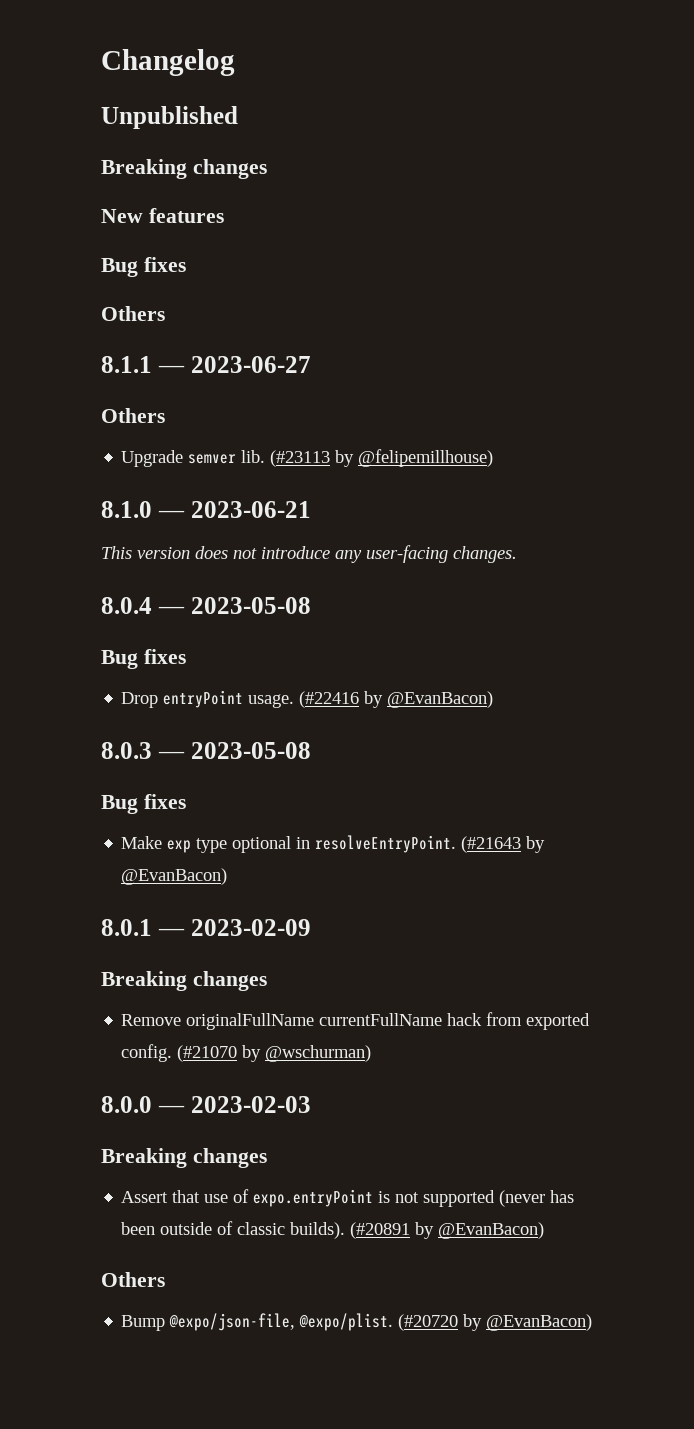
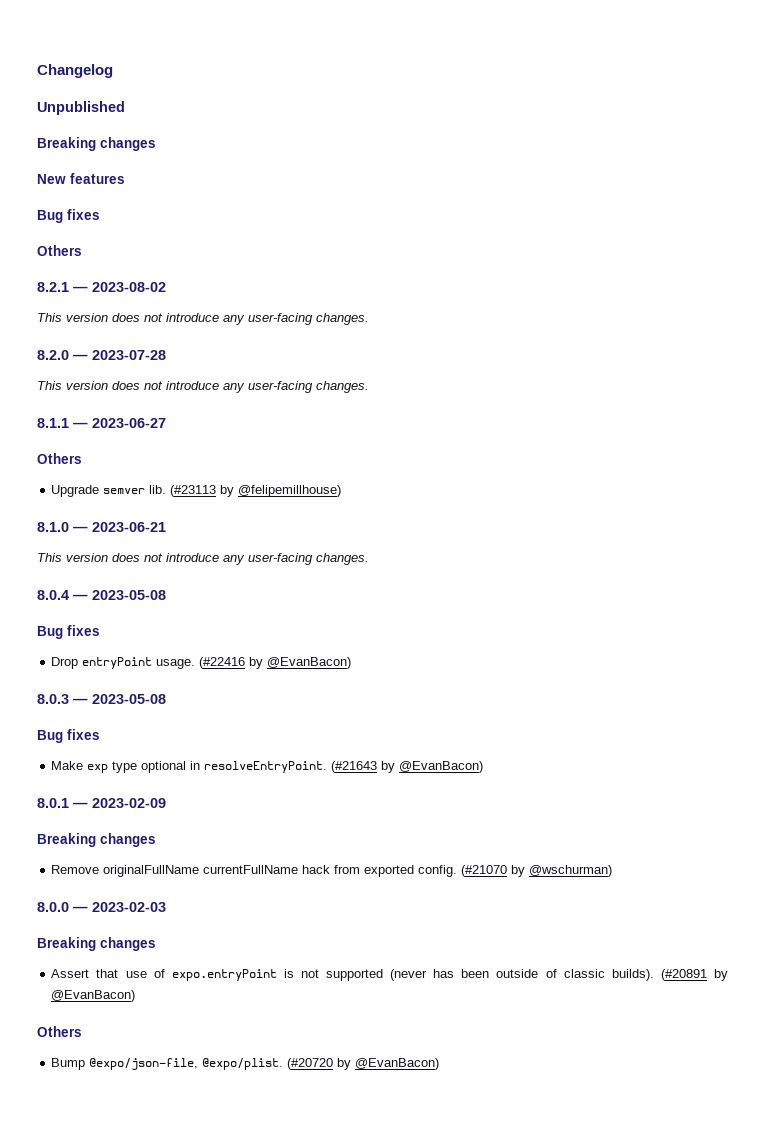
+ 8.2.1 — 2023-08-02
+ This version does not introduce any user-facing changes.
+ 8.2.0 — 2023-07-28
+ This version does not introduce any user-facing changes.

